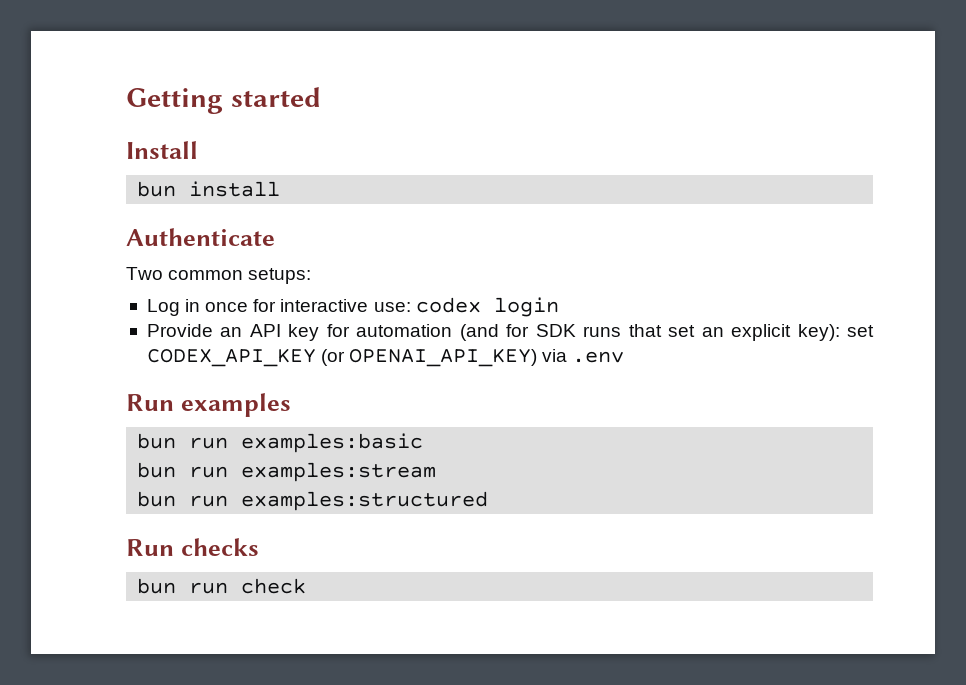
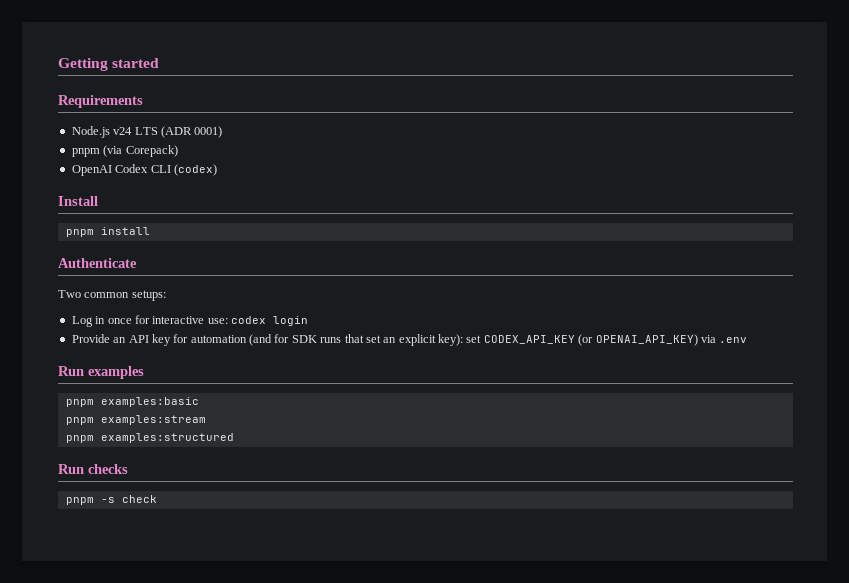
+ Requirements
+ Node.js v24 LTS (ADR 0001)
+ pnpm (via Corepack)
+ OpenAI Codex CLI (codex)
- bun install
+ pnpm install
- bun run examples:basic
+ pnpm examples:basic
- bun run examples:stream
+ pnpm examples:stream
- bun run examples:structured
+ pnpm examples:structured
- bun run check
+ pnpm -s check

